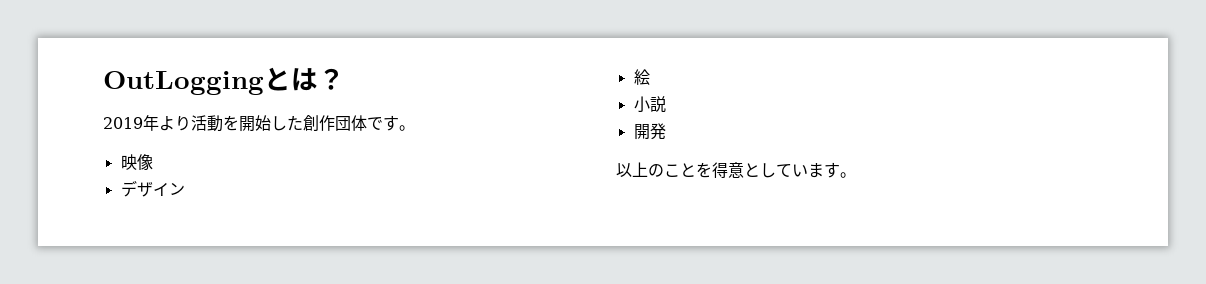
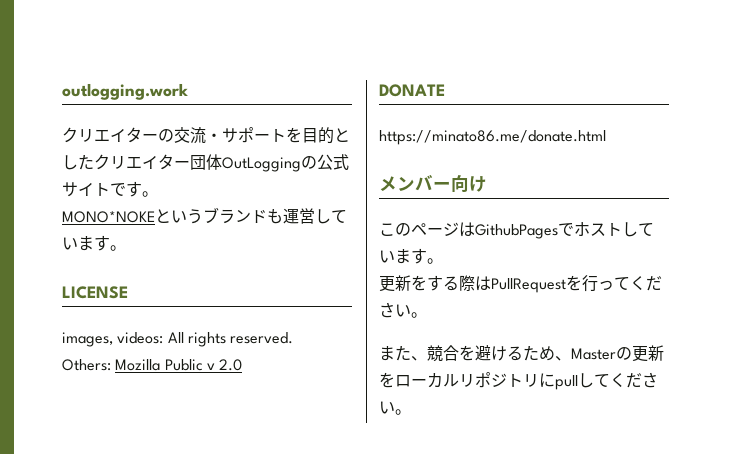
- OutLoggingとは？
- 2019年より活動を開始した創作団体です。
- 映像
- デザイン
- 絵
- 小説
- 開発
- 以上のことを得意としています。
+ outlogging.work
+ クリエイターの交流・サポートを目的としたクリエイター団体OutLoggingの公式サイトです。
+ MONO*NOKEというブランドも運営しています。
+ LICENSE
+ images, videos: All rights reserved.
+ Others: Mozilla Public v 2.0
+ DONATE
+ https://minato86.me/donate.html
+ メンバー向け
+ このページはGithubPagesでホストしています。
+ 更新をする際はPullRequestを行ってください。
+ また、競合を避けるため、Masterの更新をローカルリポジトリにpullしてください。

